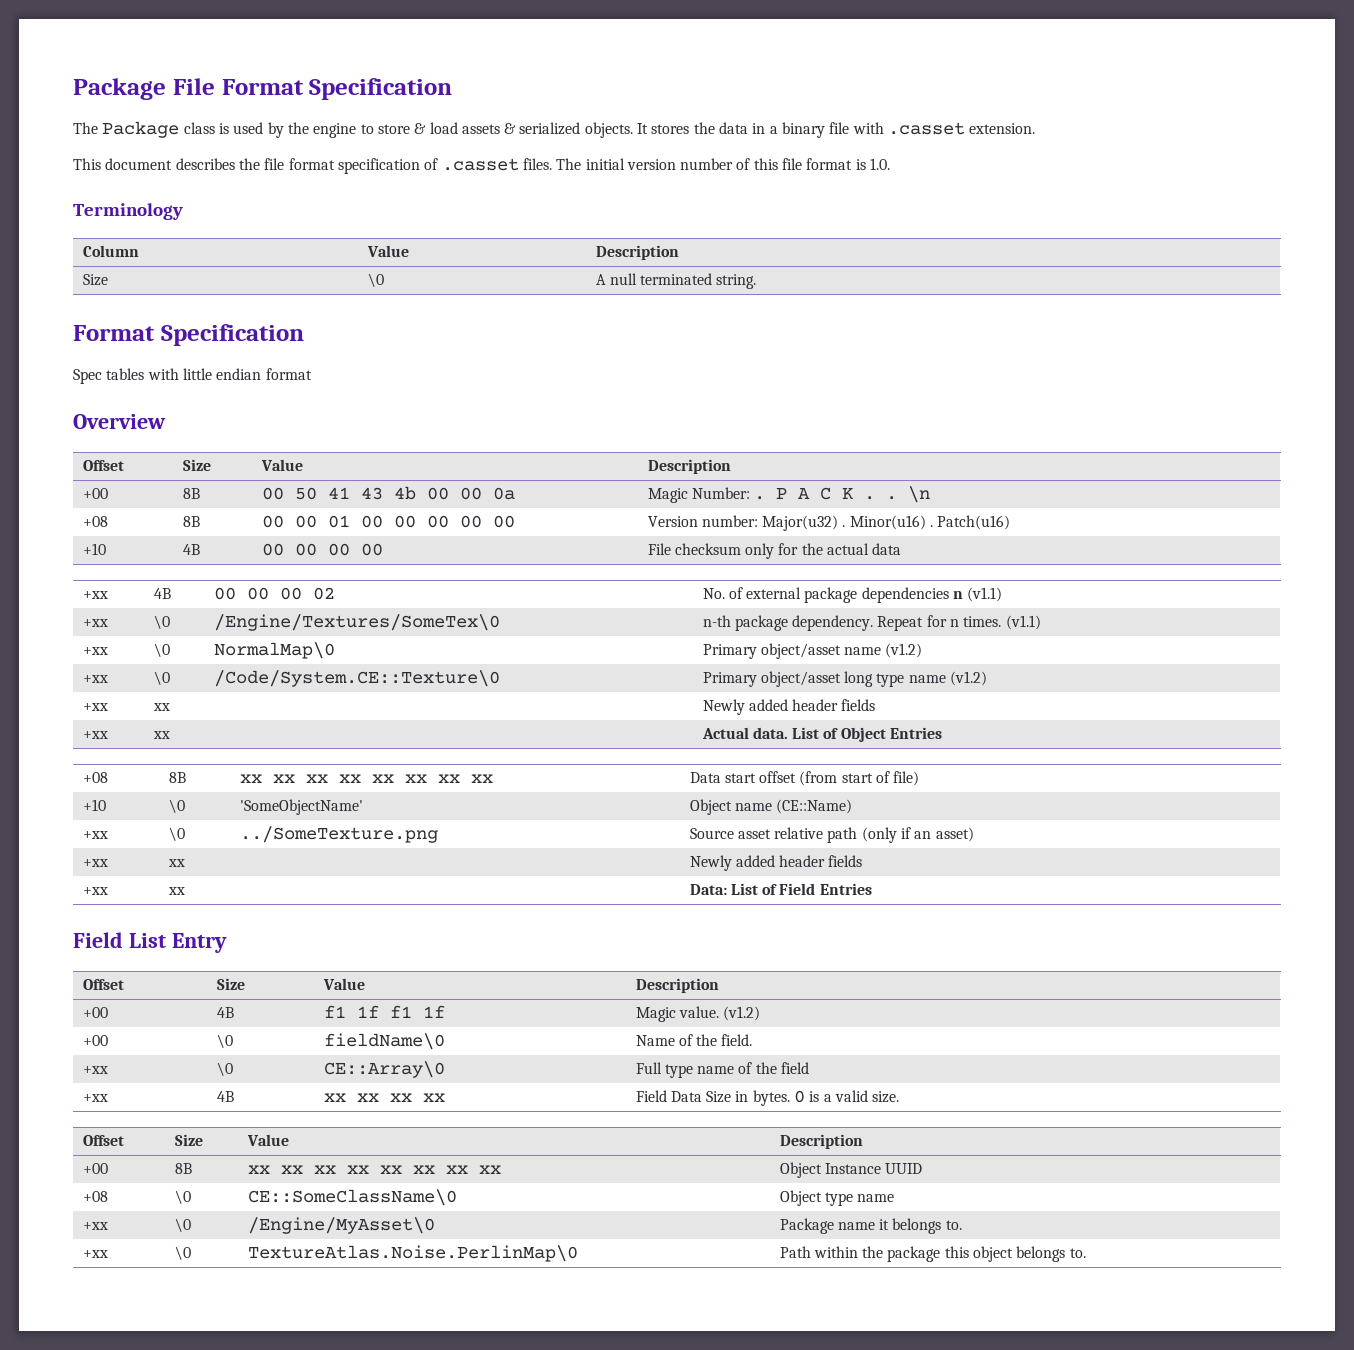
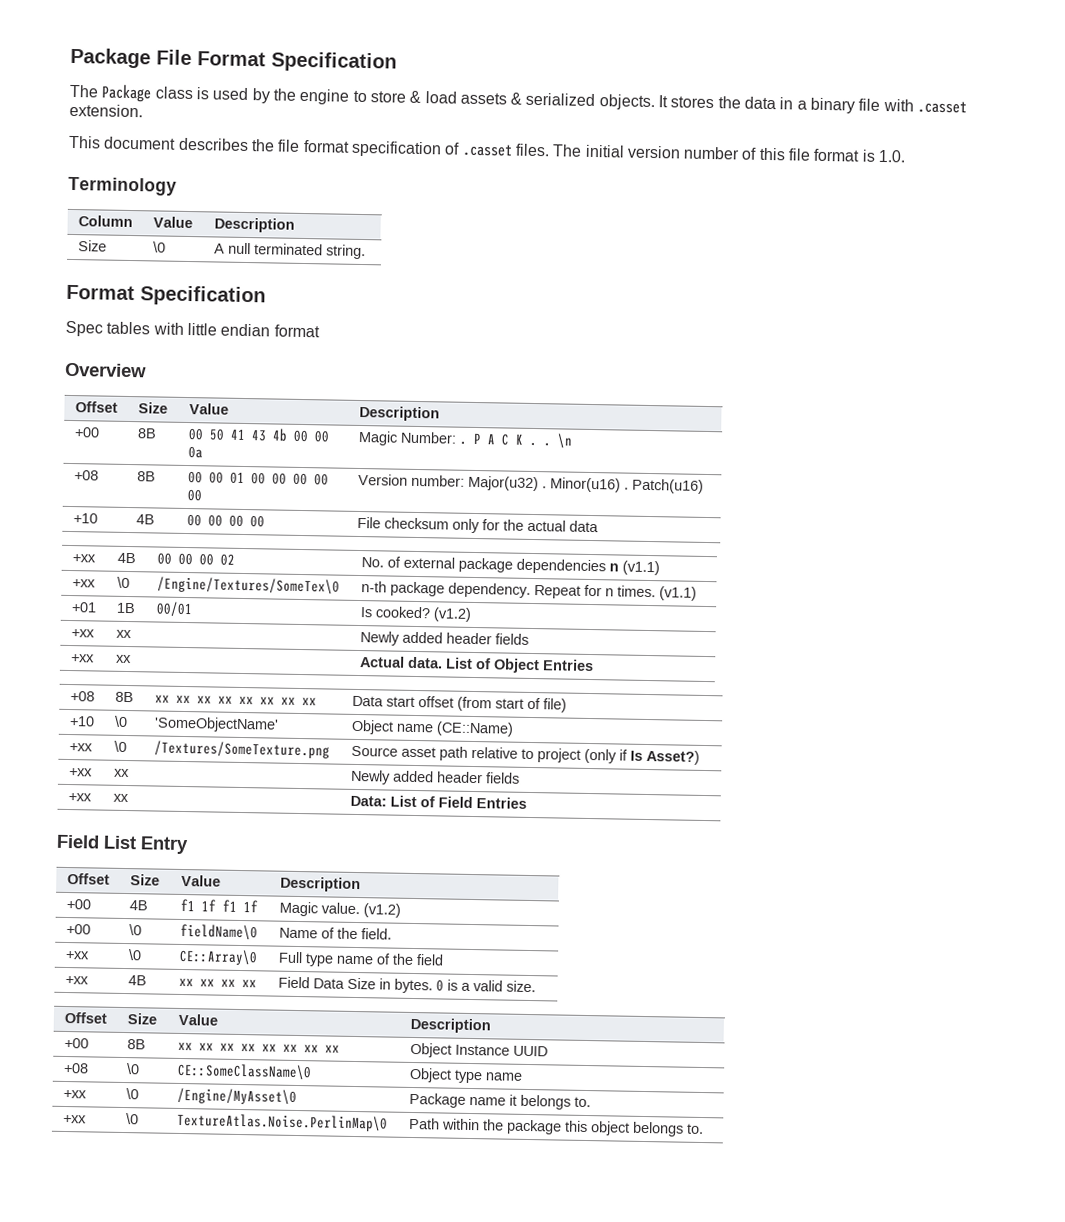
- +xx | \0 | NormalMap\0 | Primary object/asset name (v1.2)
- +xx | \0 | /Code/System.CE::Texture\0 | Primary object/asset long type name (v1.2)
+ +01 | 1B | 00/01 | Is cooked? (v1.2)
- +xx | \0 | ../SomeTexture.png | Source asset relative path (only if an asset)
+ +xx | \0 | /Textures/SomeTexture.png | Source asset path relative to project (only if Is Asset?)

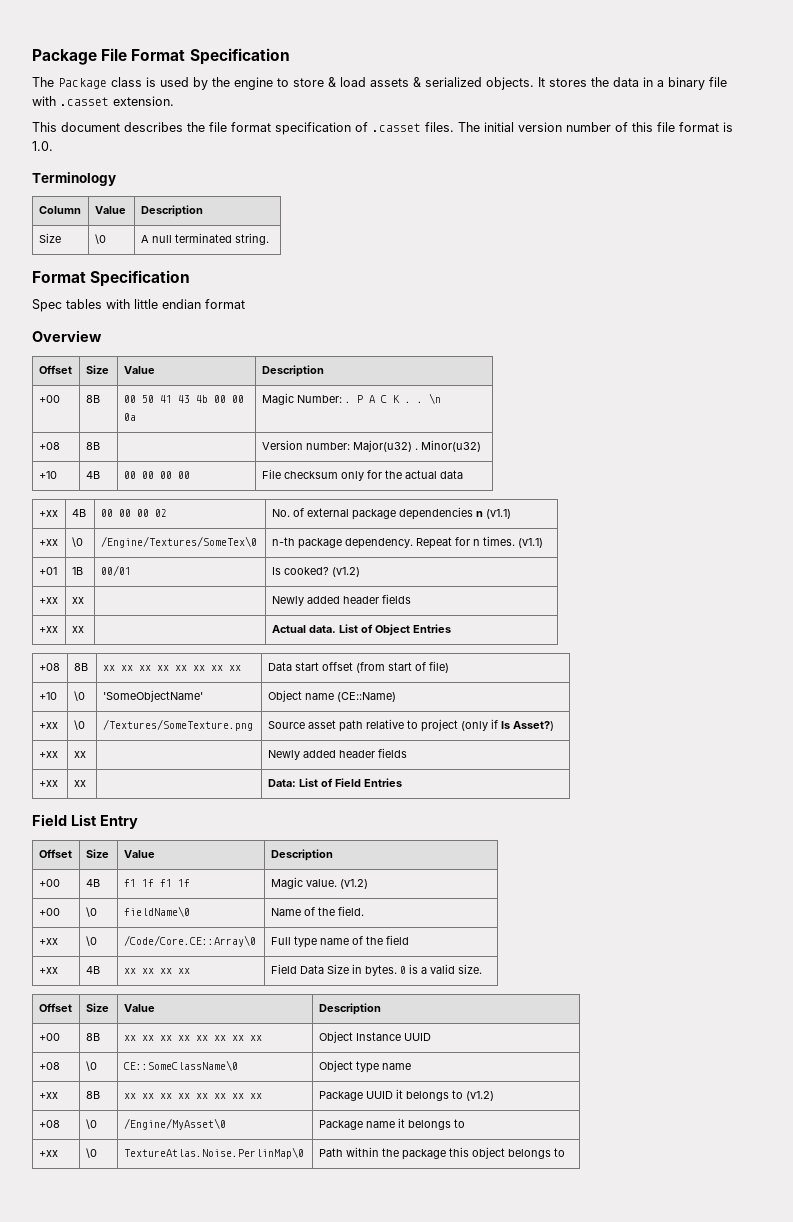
- +08 | 8B | 00 00 01 00 00 00 00 00 | Version number: Major(u32) . Minor(u16) . Patch(u16)
+ +08 | 8B | | Version number: Major(u32) . Minor(u32)
- +xx | \0 | CE::Array\0 | Full type name of the field
+ +xx | \0 | /Code/Core.CE::Array\0 | Full type name of the field
- +xx | \0 | /Engine/MyAsset\0 | Package name it belongs to.
+ +xx | 8B | xx xx xx xx xx xx xx xx | Package UUID it belongs to (v1.2)
+ +08 | \0 | /Engine/MyAsset\0 | Package name it belongs to
- +xx | \0 | TextureAtlas.Noise.PerlinMap\0 | Path within the package this object belongs to.
+ +xx | \0 | TextureAtlas.Noise.PerlinMap\0 | Path within the package this object belongs to

